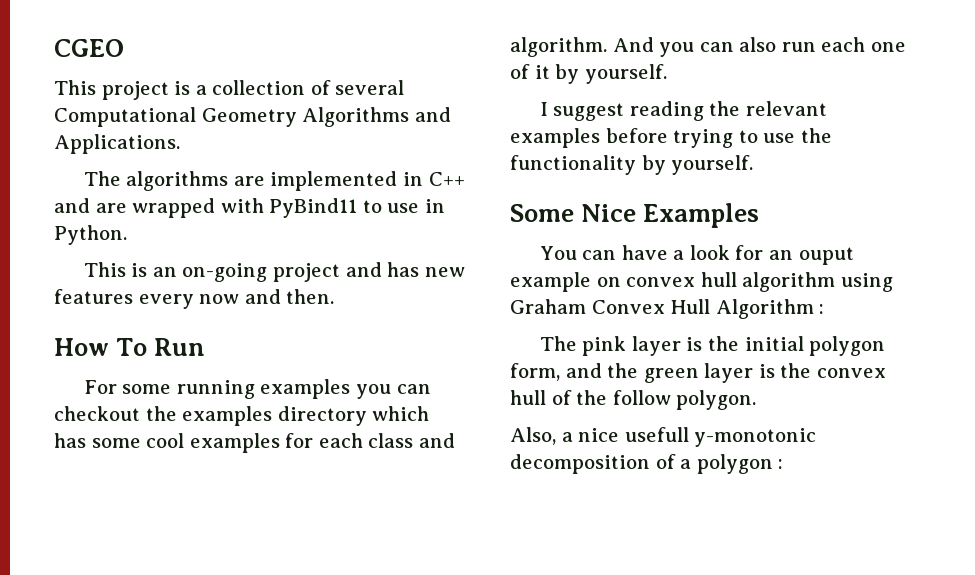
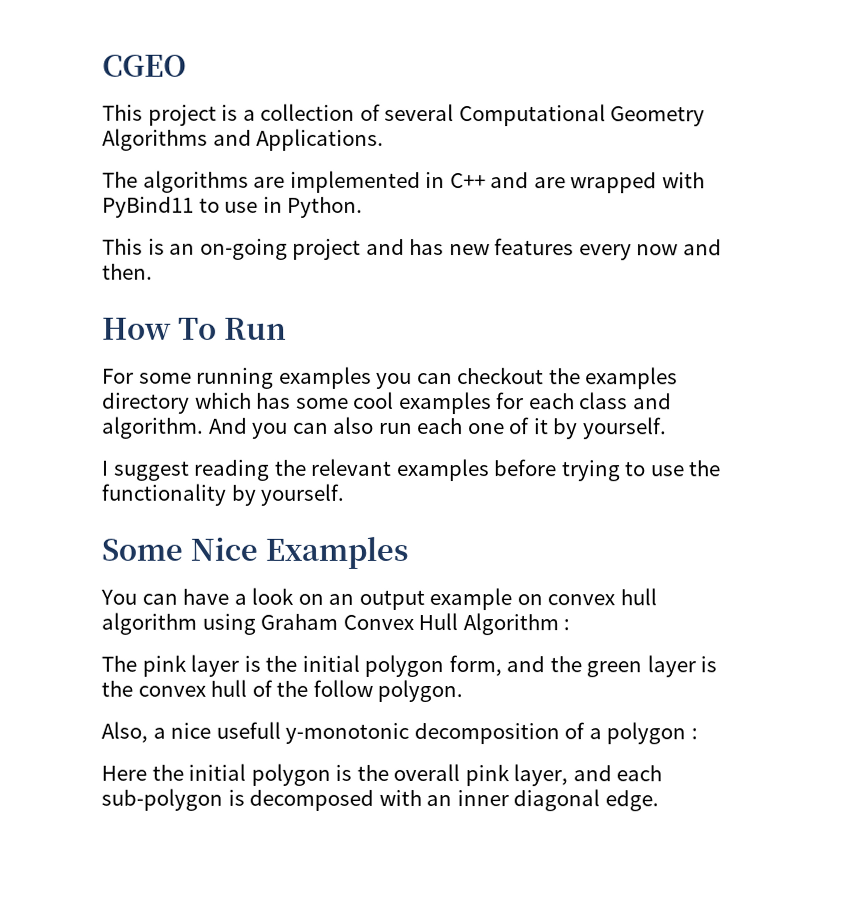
- You can have a look for an ouput example on convex hull algorithm using Graham Convex Hull Algorithm :
+ You can have a look on an output example on convex hull algorithm using Graham Convex Hull Algorithm :
+ Here the initial polygon is the overall pink layer, and each sub-polygon is decomposed with an inner diagonal edge.

